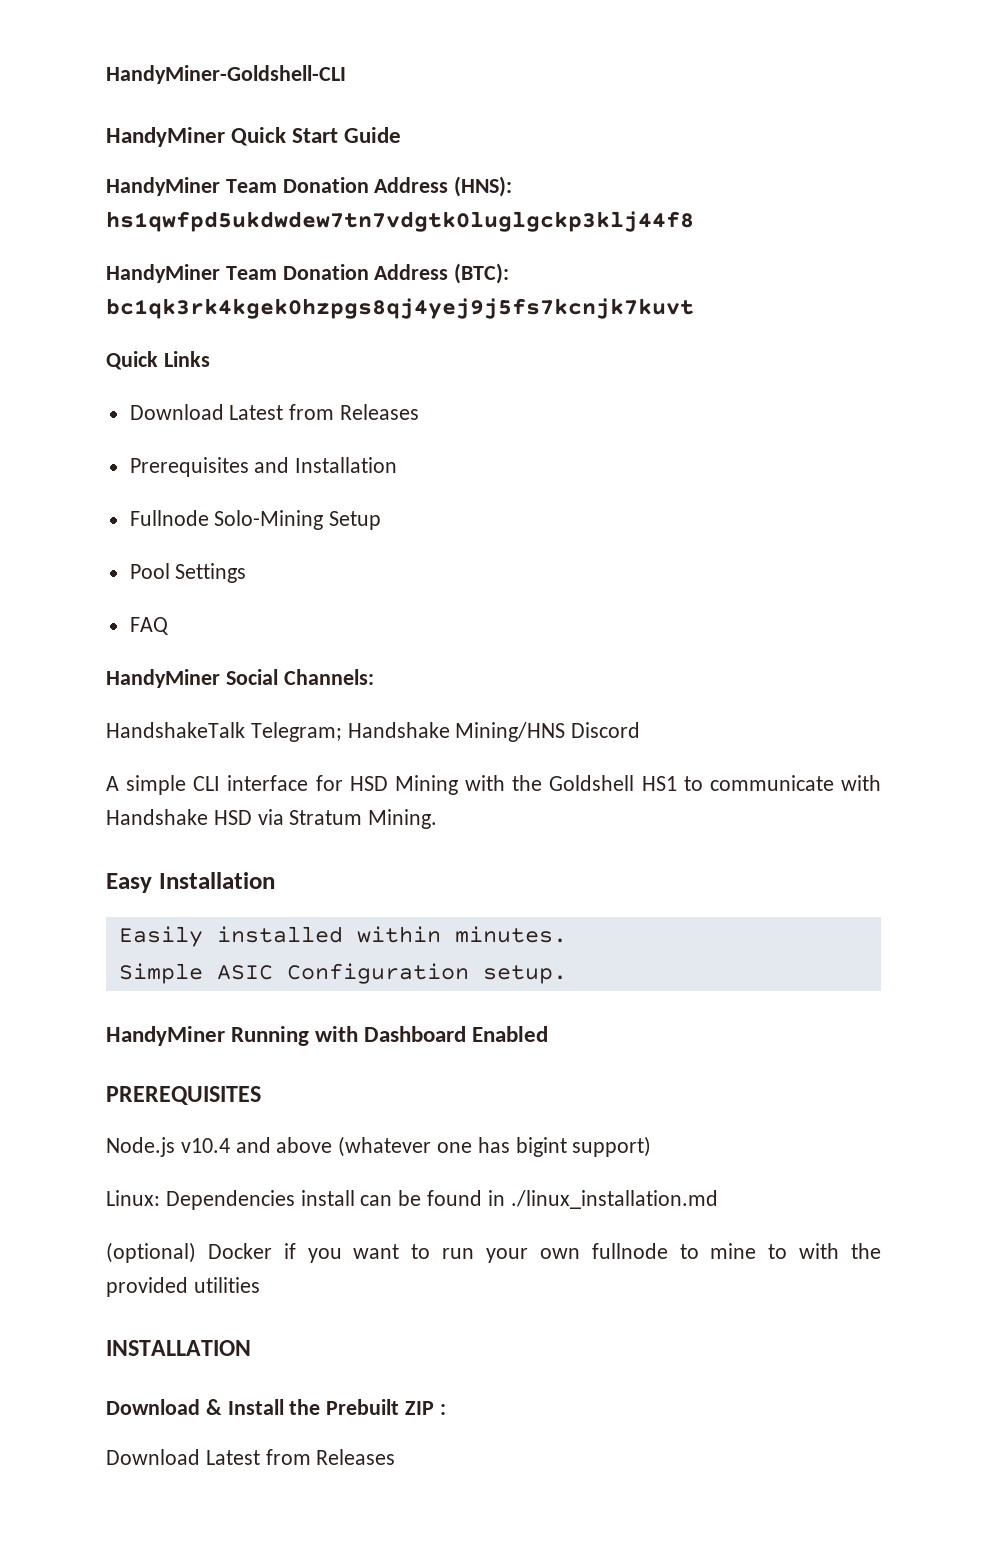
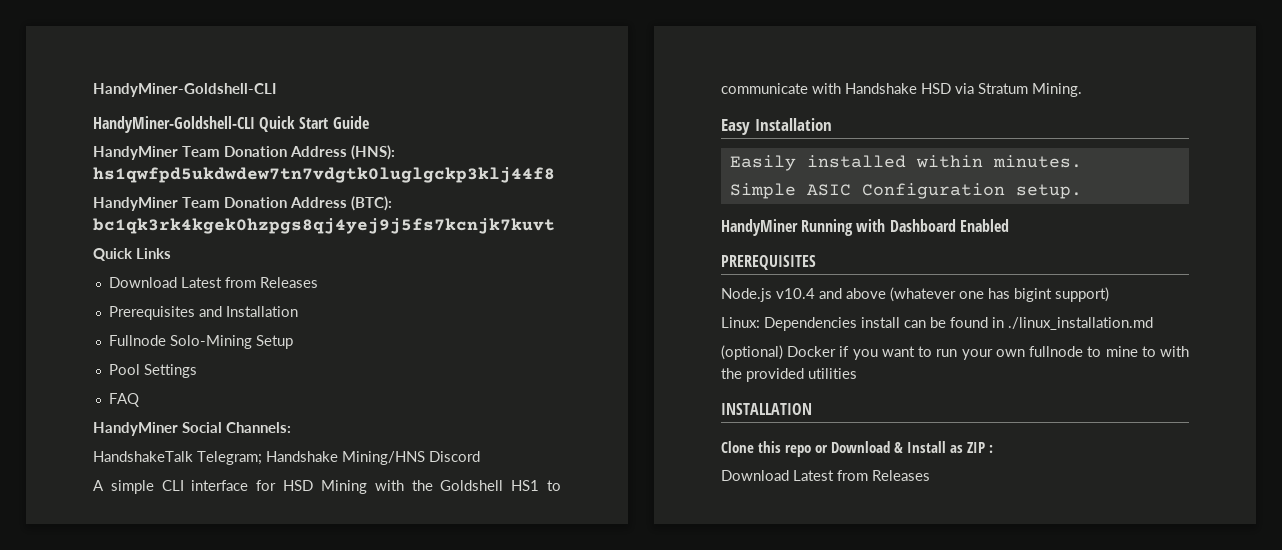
- HandyMiner Quick Start Guide
+ HandyMiner-Goldshell-CLI Quick Start Guide
- Download & Install the Prebuilt ZIP :
+ Clone this repo or Download & Install as ZIP :

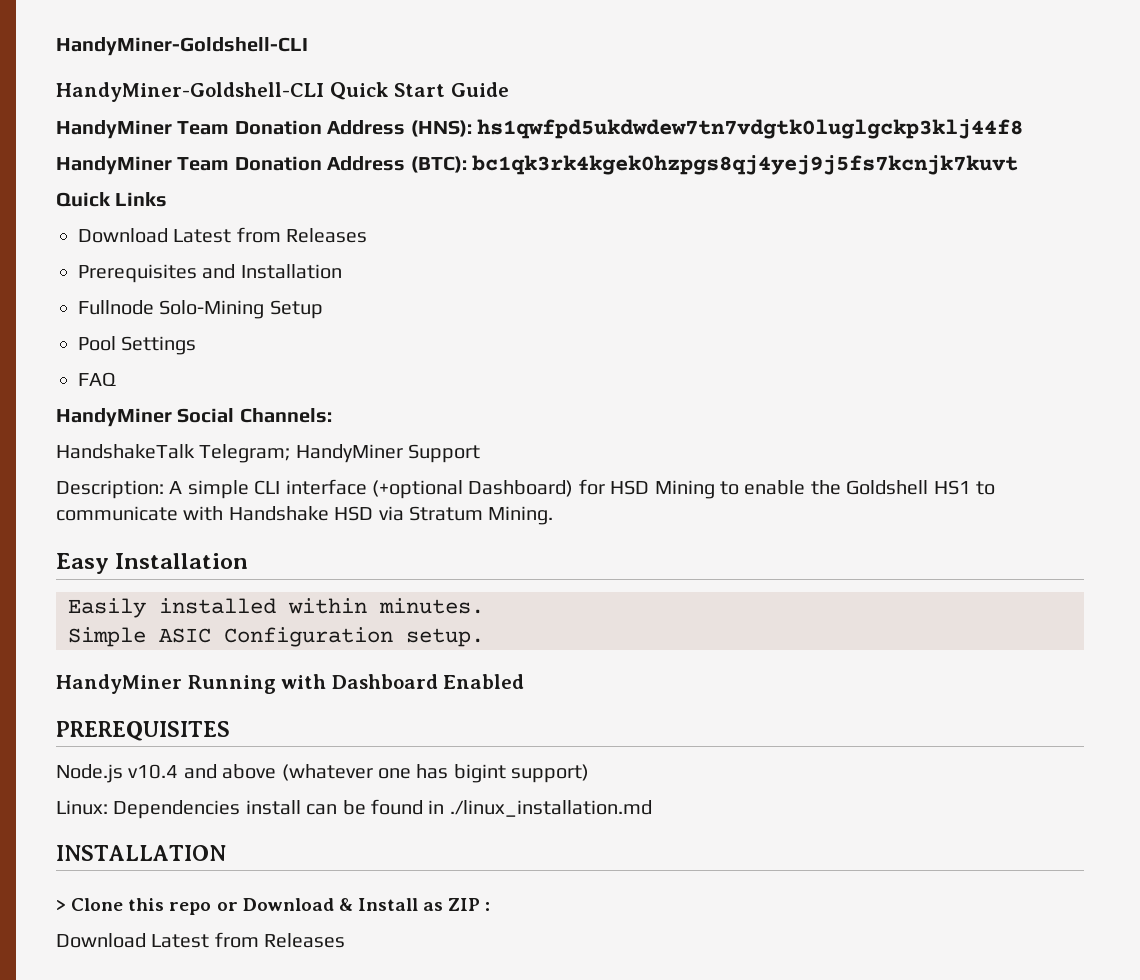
- HandshakeTalk Telegram; Handshake Mining/HNS Discord
- A simple CLI interface for HSD Mining with the Goldshell HS1 to communicate with Handshake HSD via Stratum Mining.
+ HandshakeTalk Telegram; HandyMiner Support
+ Description: A simple CLI interface (+optional Dashboard) for HSD Mining to enable the Goldshell HS1 to communicate with Handshake HSD via Stratum Mining.
- (optional) Docker if you want to run your own fullnode to mine to with the provided utilities
- Clone this repo or Download & Install as ZIP :
+ > Clone this repo or Download & Install as ZIP :

